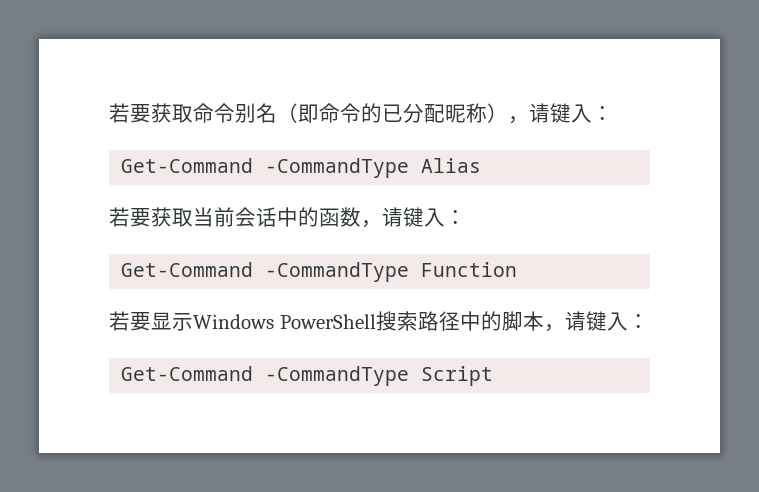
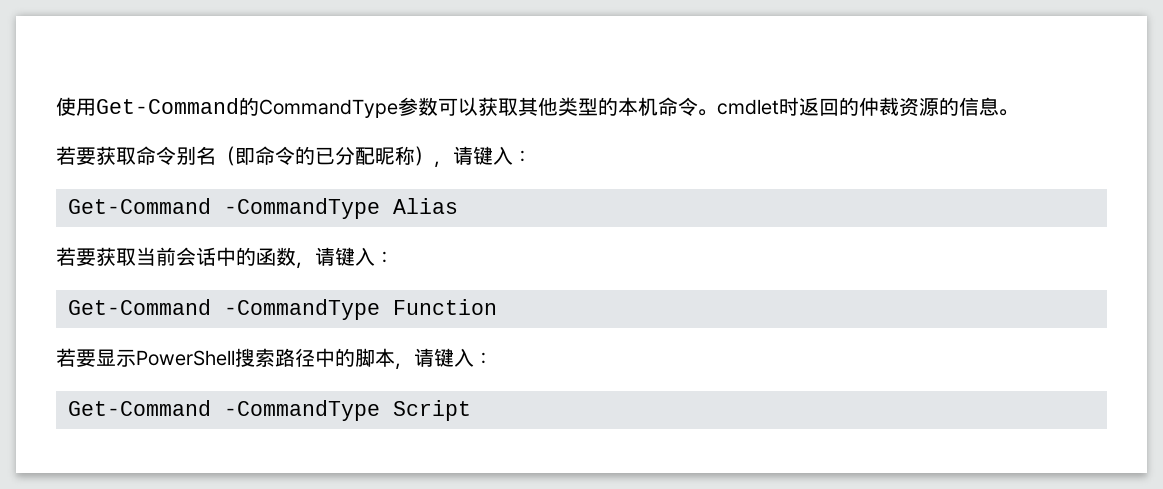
+ 使用Get-Command的CommandType参数可以获取其他类型的本机命令。cmdlet时返回的仲裁资源的信息。
- 若要显示Windows PowerShell搜索路径中的脚本，请键入：
+ 若要显示PowerShell搜索路径中的脚本，请键入：

